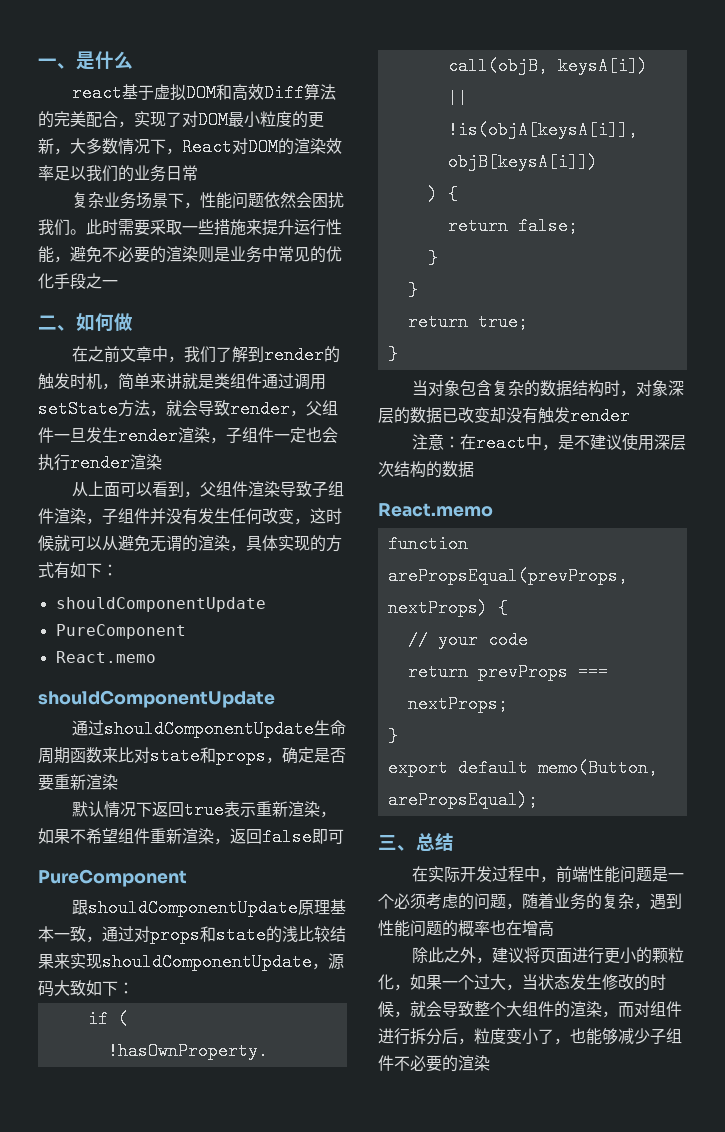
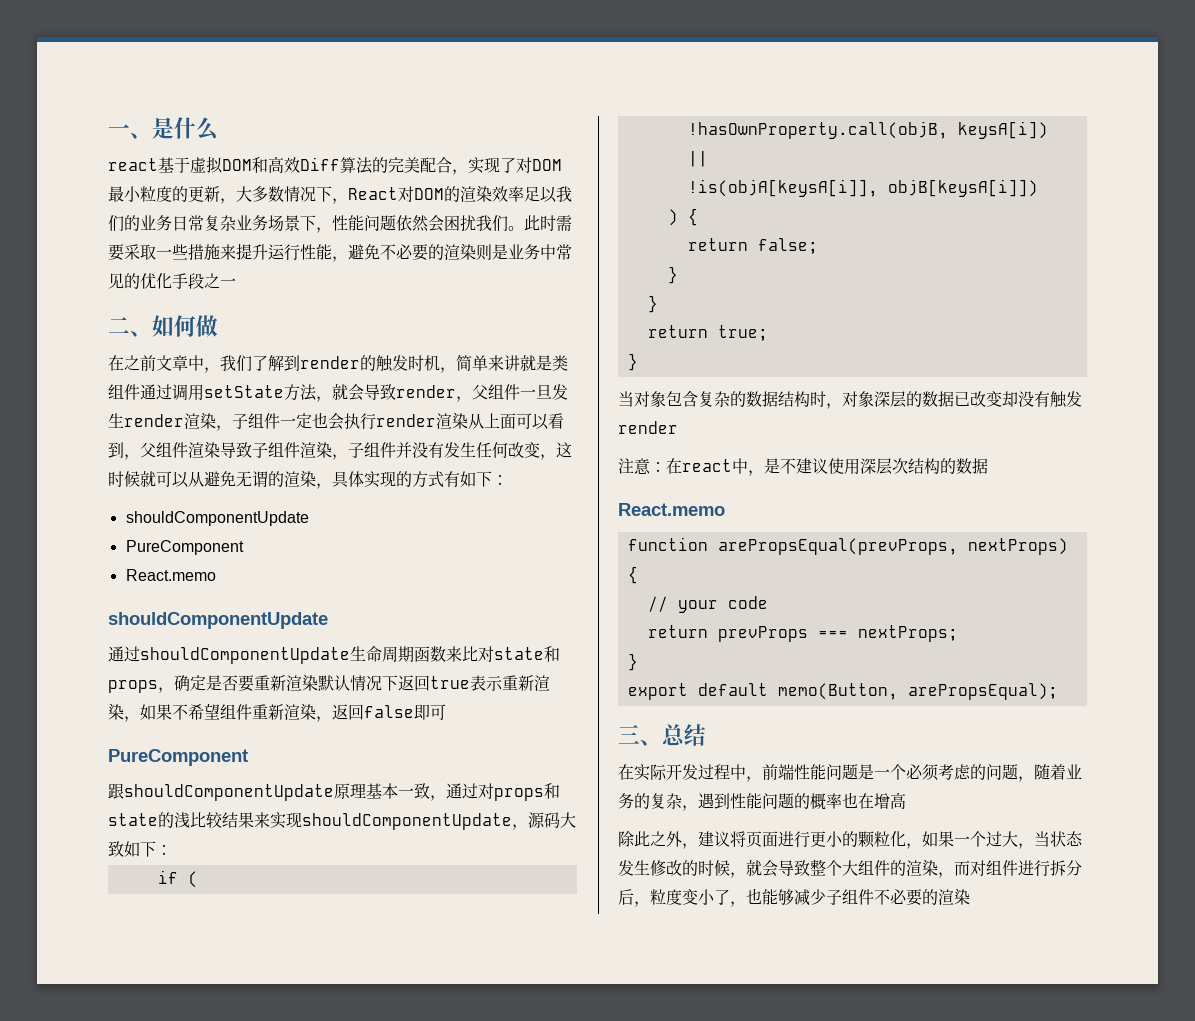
- react基于虚拟DOM和高效Diff算法的完美配合，实现了对DOM最小粒度的更新，大多数情况下，React对DOM的渲染效率足以我们的业务日常
- 复杂业务场景下，性能问题依然会困扰我们。
+ react基于虚拟DOM和高效Diff算法的完美配合，实现了对DOM最小粒度的更新，大多数情况下，React对DOM的渲染效率足以我们的业务日常复杂业务场景下，性能问题依然会困扰我们。
- 在之前文章中，我们了解到render的触发时机，简单来讲就是类组件通过调用setState方法，就会导致render，父组件一旦发生render渲染，子组件一定也会执行render渲染
- 从上面可以看到，父组件渲染导致子组件渲染，子组件并没有发生任何改变，这时候就可以从避免无谓的渲染，具体实现的方式有如下：
+ 在之前文章中，我们了解到render的触发时机，简单来讲就是类组件通过调用setState方法，就会导致render，父组件一旦发生render渲染，子组件一定也会执行render渲染从上面可以看到，父组件渲染导致子组件渲染，子组件并没有发生任何改变，这时候就可以从避免无谓的渲染，具体实现的方式有如下：
- 通过shouldComponentUpdate生命周期函数来比对state和props，确定是否要重新渲染
- 默认情况下返回true表示重新渲染，如果不希望组件重新渲染，返回false即可
+ 通过shouldComponentUpdate生命周期函数来比对state和props，确定是否要重新渲染默认情况下返回true表示重新渲染，如果不希望组件重新渲染，返回false即可

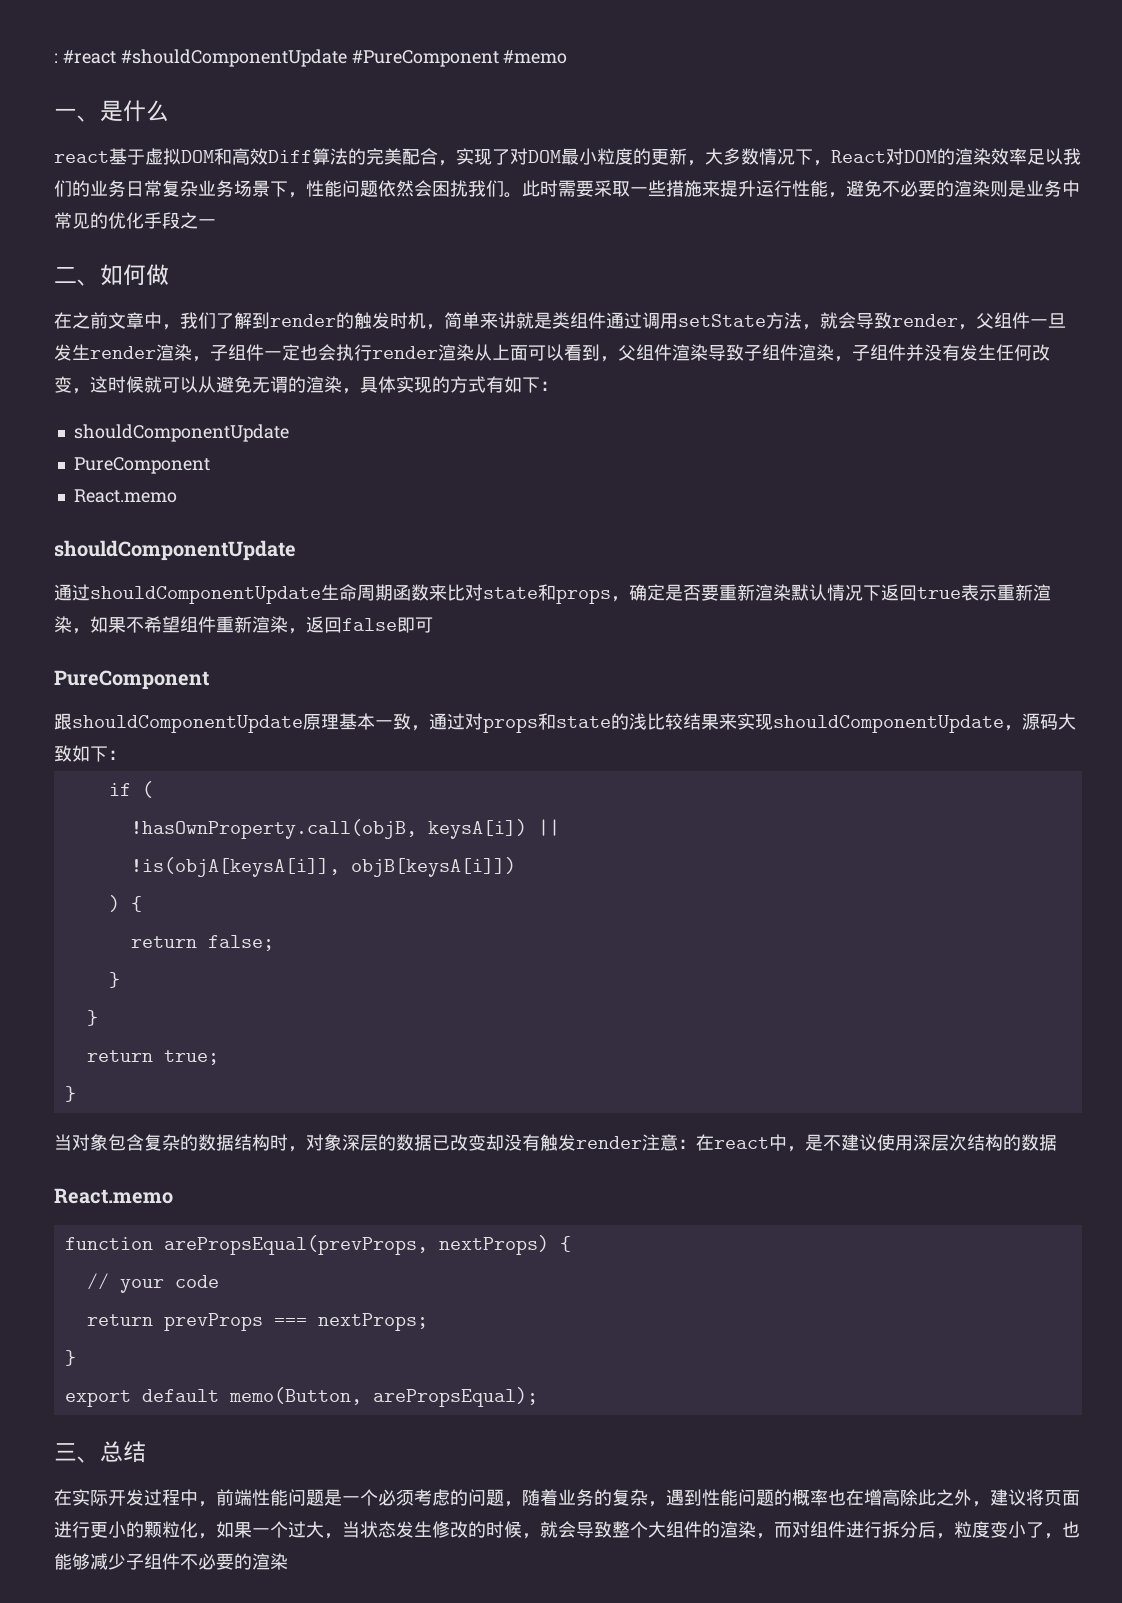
+ : #react #shouldComponentUpdate #PureComponent #memo
- 当对象包含复杂的数据结构时，对象深层的数据已改变却没有触发render
- 注意：在react中，是不建议使用深层次结构的数据
+ 当对象包含复杂的数据结构时，对象深层的数据已改变却没有触发render注意：在react中，是不建议使用深层次结构的数据
- 在实际开发过程中，前端性能问题是一个必须考虑的问题，随着业务的复杂，遇到性能问题的概率也在增高
- 除此之外，建议将页面进行更小的颗粒化，如果一个过大，当状态发生修改的时候，就会导致整个大组件的渲染，而对组件进行拆分后，粒度变小了，也能够减少子组件不必要的渲染
+ 在实际开发过程中，前端性能问题是一个必须考虑的问题，随着业务的复杂，遇到性能问题的概率也在增高除此之外，建议将页面进行更小的颗粒化，如果一个过大，当状态发生修改的时候，就会导致整个大组件的渲染，而对组件进行拆分后，粒度变小了，也能够减少子组件不必要的渲染

